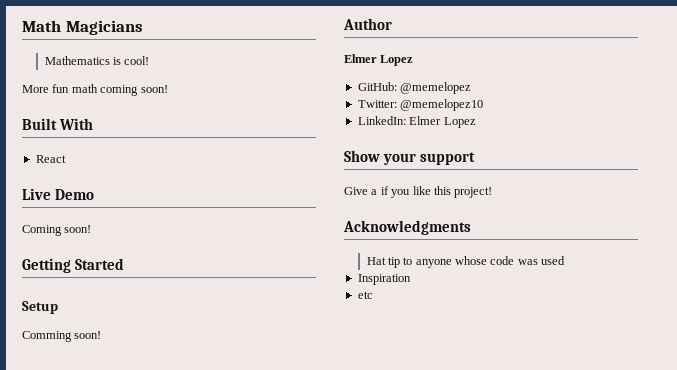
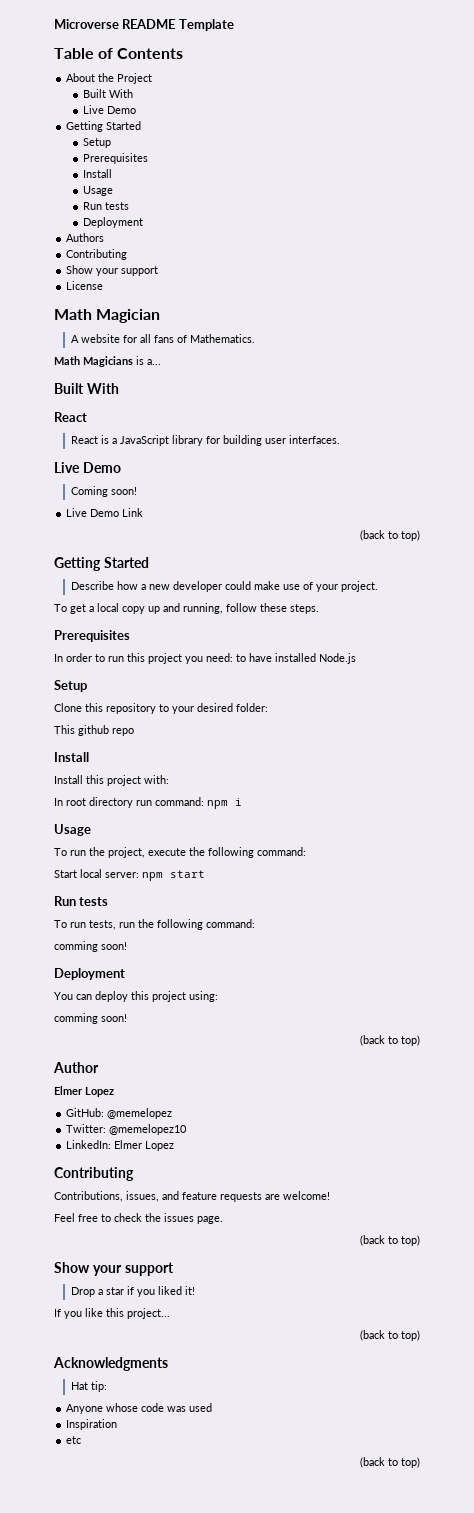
- Math Magicians
- Mathematics is cool!
- More fun math coming soon!
+ Microverse README Template
+ Table of Contents
+ About the Project
+ Built With
+ Live Demo
+ Getting Started
+ Setup
+ Prerequisites
+ Install
+ Usage
+ Run tests
+ Deployment
+ Authors
+ Contributing
+ Show your support
+ License
+ Math Magician
+ A website for all fans of Mathematics.
+ Math Magicians is a...
  Built With
  React
+ React is a JavaScript library for building user interfaces.
  Live Demo
  Coming soon!
+ Live Demo Link
+ (back to top)
  Getting Started
+ Describe how a new developer could make use of your project.
+ To get a local copy up and running, follow these steps.
+ Prerequisites
+ In order to run this project you need: to have installed Node.js
  Setup
- Comming soon!
+ Clone this repository to your desired folder:
+ This github repo
+ Install
+ Install this project with:
+ In root directory run command: npm i
+ Usage
+ To run the project, execute the following command:
+ Start local server: npm start
+ Run tests
+ To run tests, run the following command:
+ comming soon!
+ Deployment
+ You can deploy this project using:
+ comming soon!
+ (back to top)
  LinkedIn: Elmer Lopez
+ Contributing
+ Contributions, issues, and feature requests are welcome!
+ Feel free to check the issues page.
+ (back to top)
  Show your support
- Give a if you like this project!
+ Drop a star if you liked it!
+ If you like this project...
+ (back to top)
- Hat tip to anyone whose code was used
+ Hat tip:
+ Anyone whose code was used
  etc
+ (back to top)

